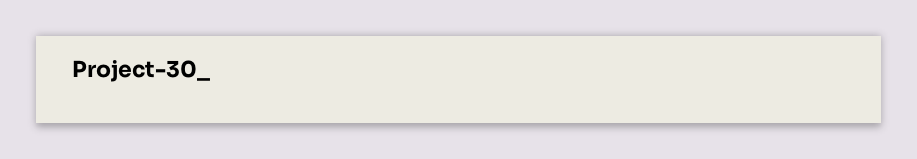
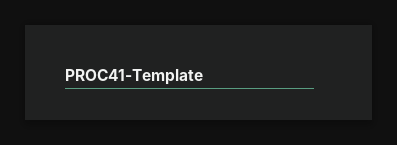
- Project-30_
+ PROC41-Template

